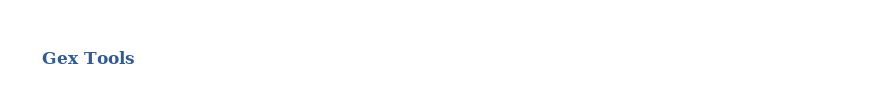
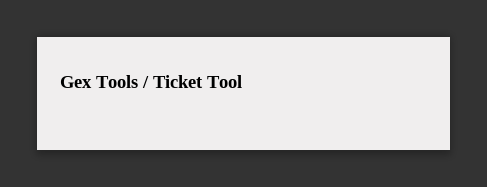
- Gex Tools
+ Gex Tools / Ticket Tool

